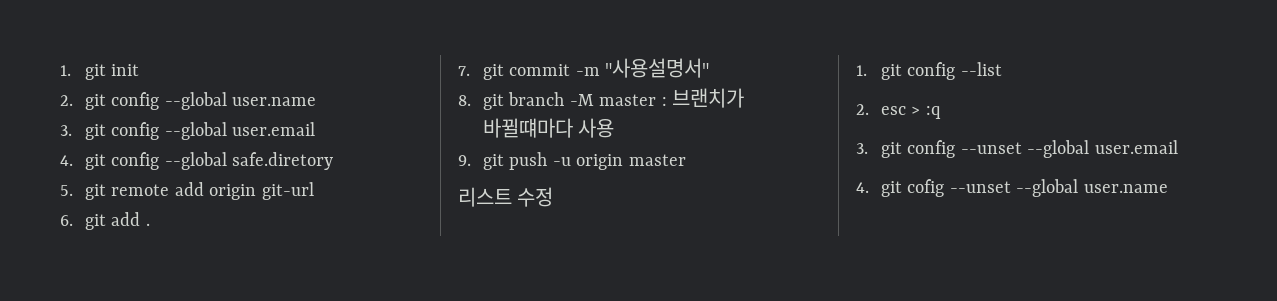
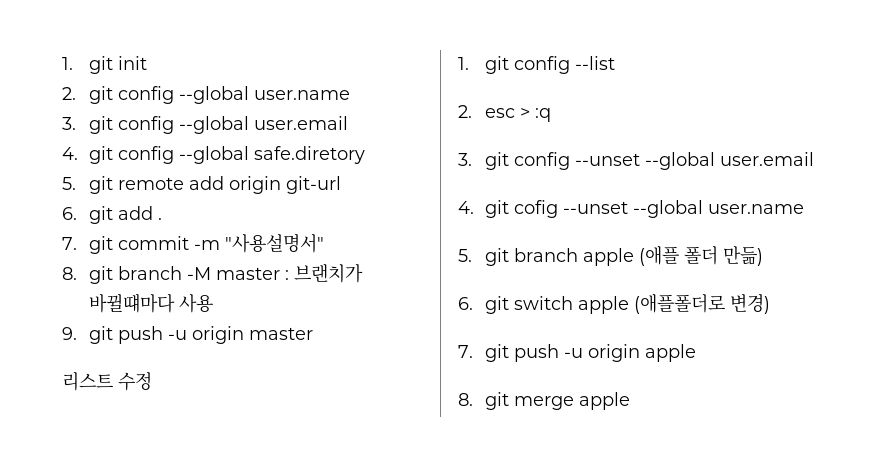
+ 5. git branch apple (애플 폴더 만듦)
+ 6. git switch apple (애플폴더로 변경)
+ 7. git push -u origin apple
+ 8. git merge apple

